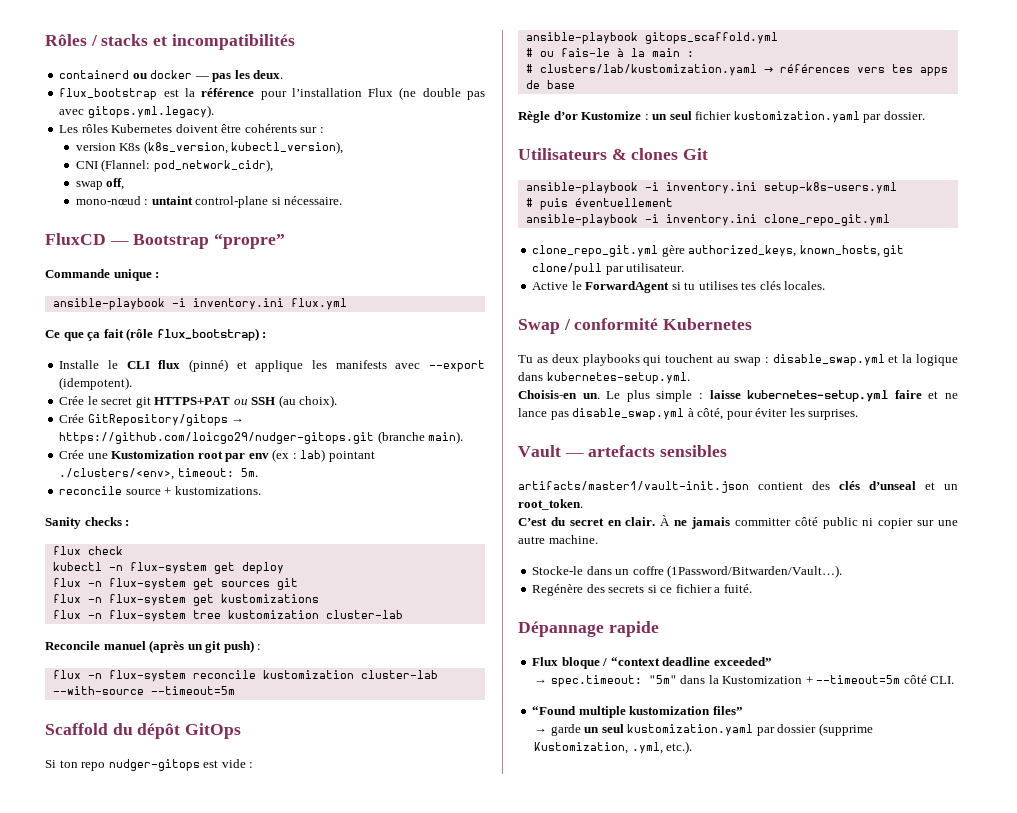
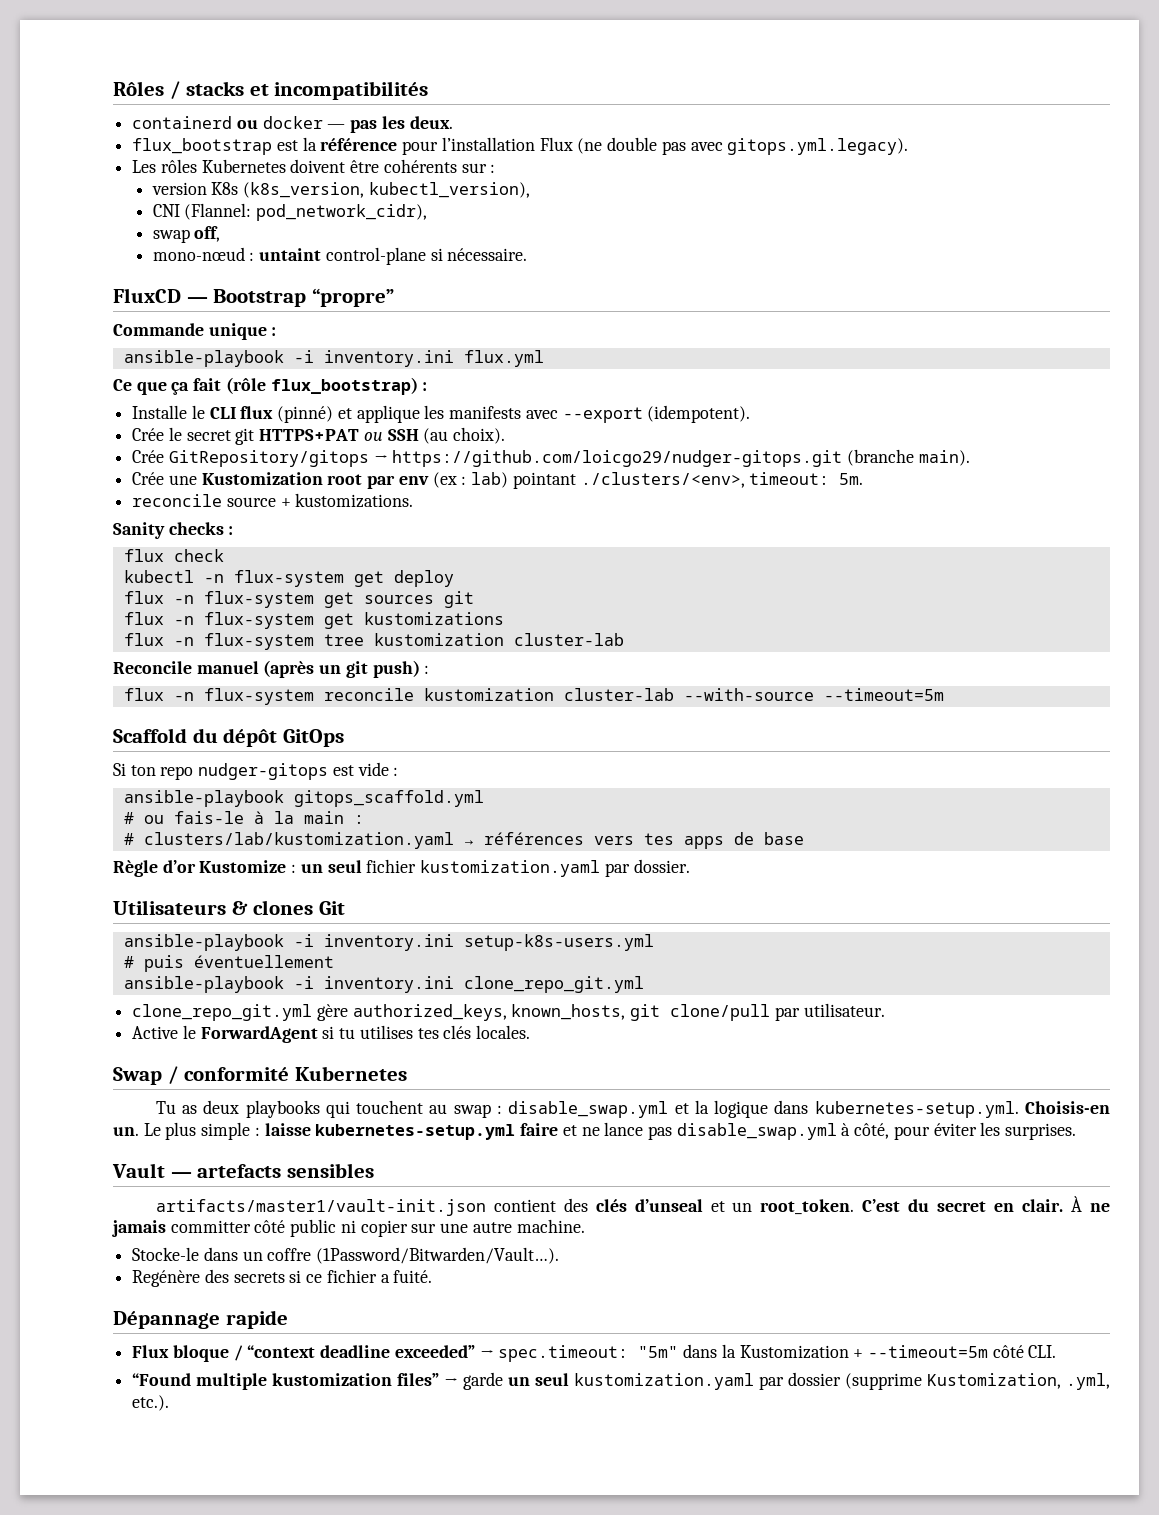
- Tu as deux playbooks qui touchent au swap : disable_swap.yml et la logique dans kubernetes-setup.yml.
- Choisis-en un.
+ Tu as deux playbooks qui touchent au swap : disable_swap.yml et la logique dans kubernetes-setup.yml. Choisis-en un.
- artifacts/master1/vault-init.json contient des clés d’unseal et un root_token.
- C’est du secret en clair.
+ artifacts/master1/vault-init.json contient des clés d’unseal et un root_token. C’est du secret en clair.
- Flux bloque / “context deadline exceeded”
- → spec.timeout: "5m" dans la Kustomization + --timeout=5m côté CLI.
+ Flux bloque / “context deadline exceeded” → spec.timeout: "5m" dans la Kustomization + --timeout=5m côté CLI.
- “Found multiple kustomization files”
- → garde un seul kustomization.yaml par dossier (supprime Kustomization, .yml, etc.).
+ “Found multiple kustomization files” → garde un seul kustomization.yaml par dossier (supprime Kustomization, .yml, etc.).

